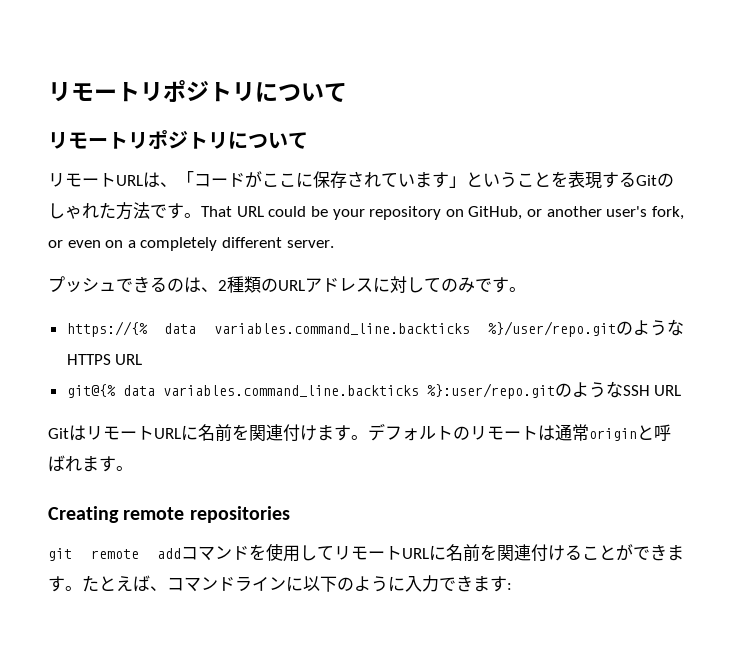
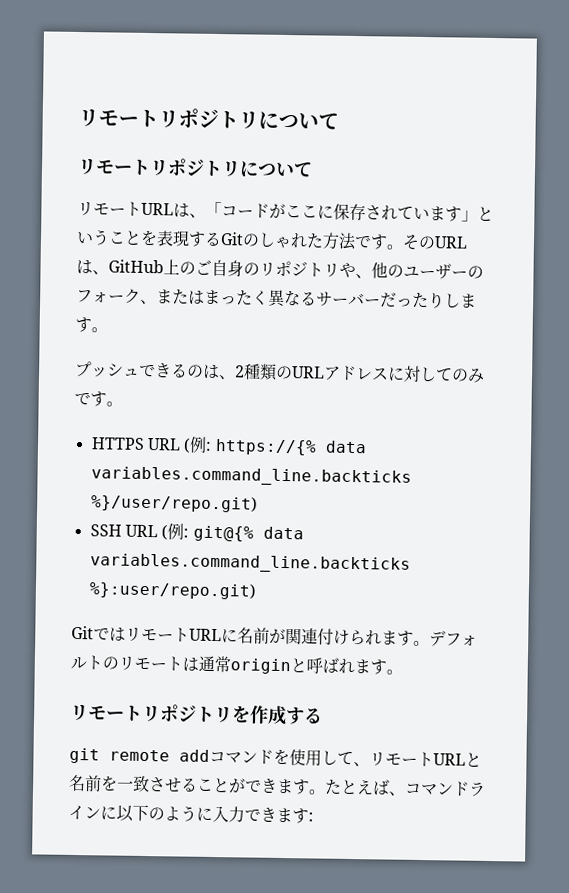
- That URL could be your repository on GitHub, or another user's fork, or even on a completely different server.
+ そのURLは、GitHub上のご自身のリポジトリや、他のユーザーのフォーク、またはまったく異なるサーバーだったりします。
- https://{% data variables.command_line.backticks %}/user/repo.gitのようなHTTPS URL
- git@{% data variables.command_line.backticks %}:user/repo.gitのようなSSH URL
- GitはリモートURLに名前を関連付けます。
+ HTTPS URL (例: https://{% data variables.command_line.backticks %}/user/repo.git)
+ SSH URL (例: git@{% data variables.command_line.backticks %}:user/repo.git)
+ GitではリモートURLに名前が関連付けられます。
- Creating remote repositories
+ リモートリポジトリを作成する
- git remote addコマンドを使用してリモートURLに名前を関連付けることができます。
+ git remote addコマンドを使用して、リモートURLと名前を一致させることができます。

